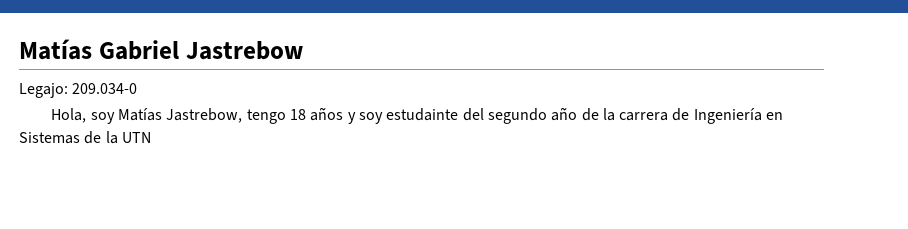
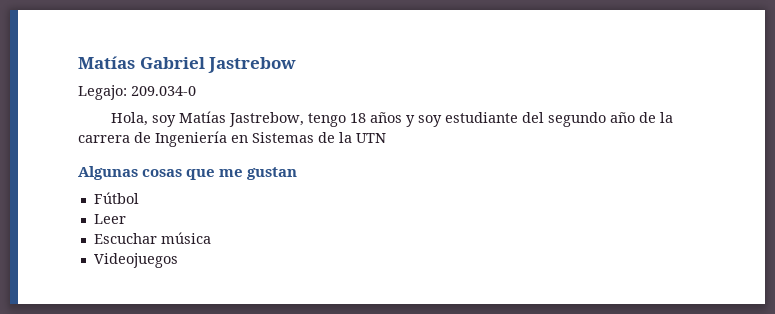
- Hola, soy Matías Jastrebow, tengo 18 años y soy estudainte del segundo año de la carrera de Ingeniería en Sistemas de la UTN
+ Hola, soy Matías Jastrebow, tengo 18 años y soy estudiante del segundo año de la carrera de Ingeniería en Sistemas de la UTN
+ Algunas cosas que me gustan
+ Fútbol
+ Leer
+ Escuchar música
+ Videojuegos

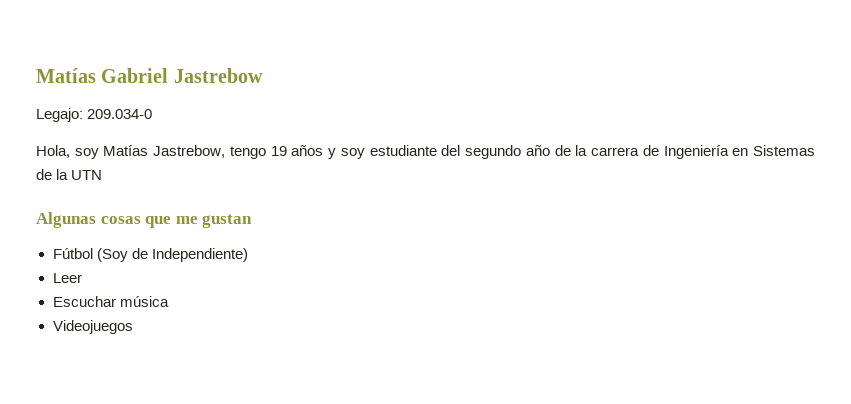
- Hola, soy Matías Jastrebow, tengo 18 años y soy estudiante del segundo año de la carrera de Ingeniería en Sistemas de la UTN
+ Hola, soy Matías Jastrebow, tengo 19 años y soy estudiante del segundo año de la carrera de Ingeniería en Sistemas de la UTN
- Fútbol
+ Fútbol (Soy de Independiente)

